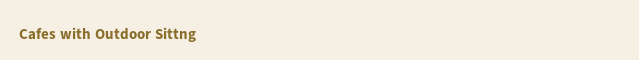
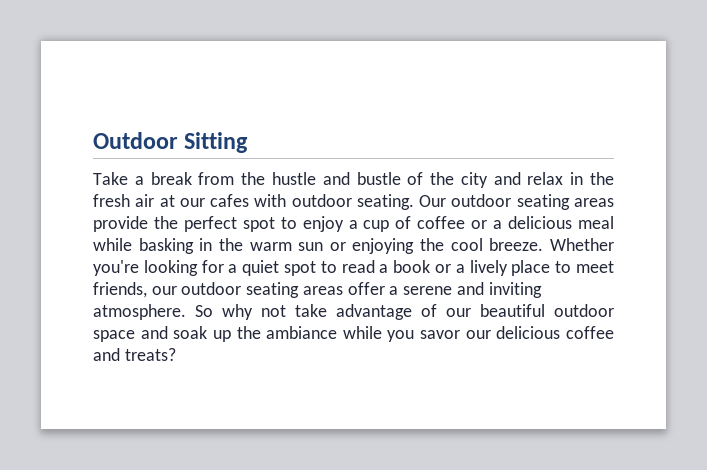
- Cafes with Outdoor Sittng
+ Outdoor Sitting
+ Take a break from the hustle and bustle of the city and relax in the fresh air at our cafes with outdoor seating. Our outdoor seating areas provide the perfect spot to enjoy a cup of coffee or a delicious meal while basking in the warm sun or enjoying the cool breeze. Whether you're looking for a quiet spot to read a book or a lively place to meet friends, our outdoor seating areas offer a serene and inviting atmosphere. So why not take advantage of our beautiful outdoor space and soak up the ambiance while you savor our delicious coffee and treats?

